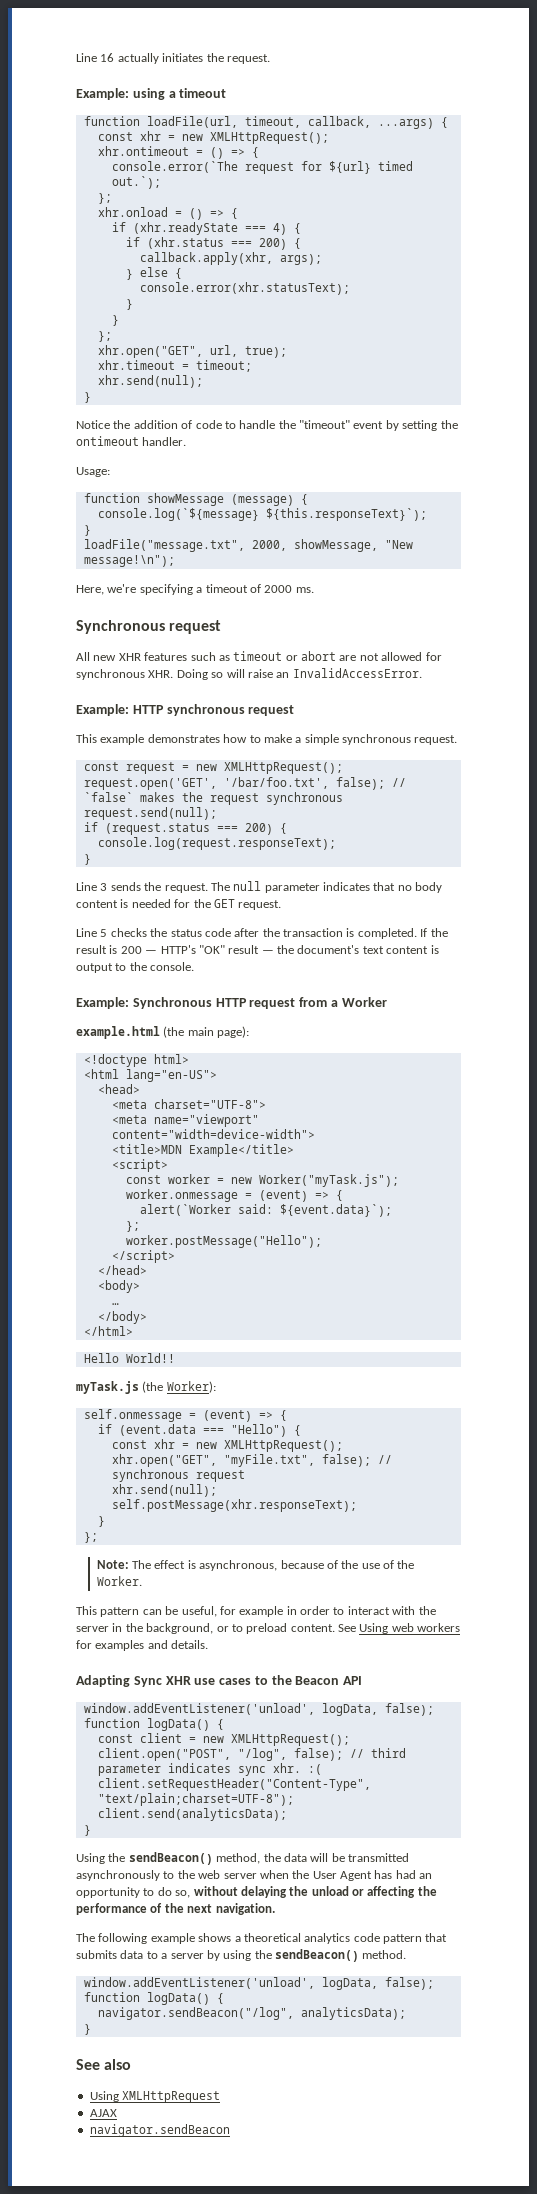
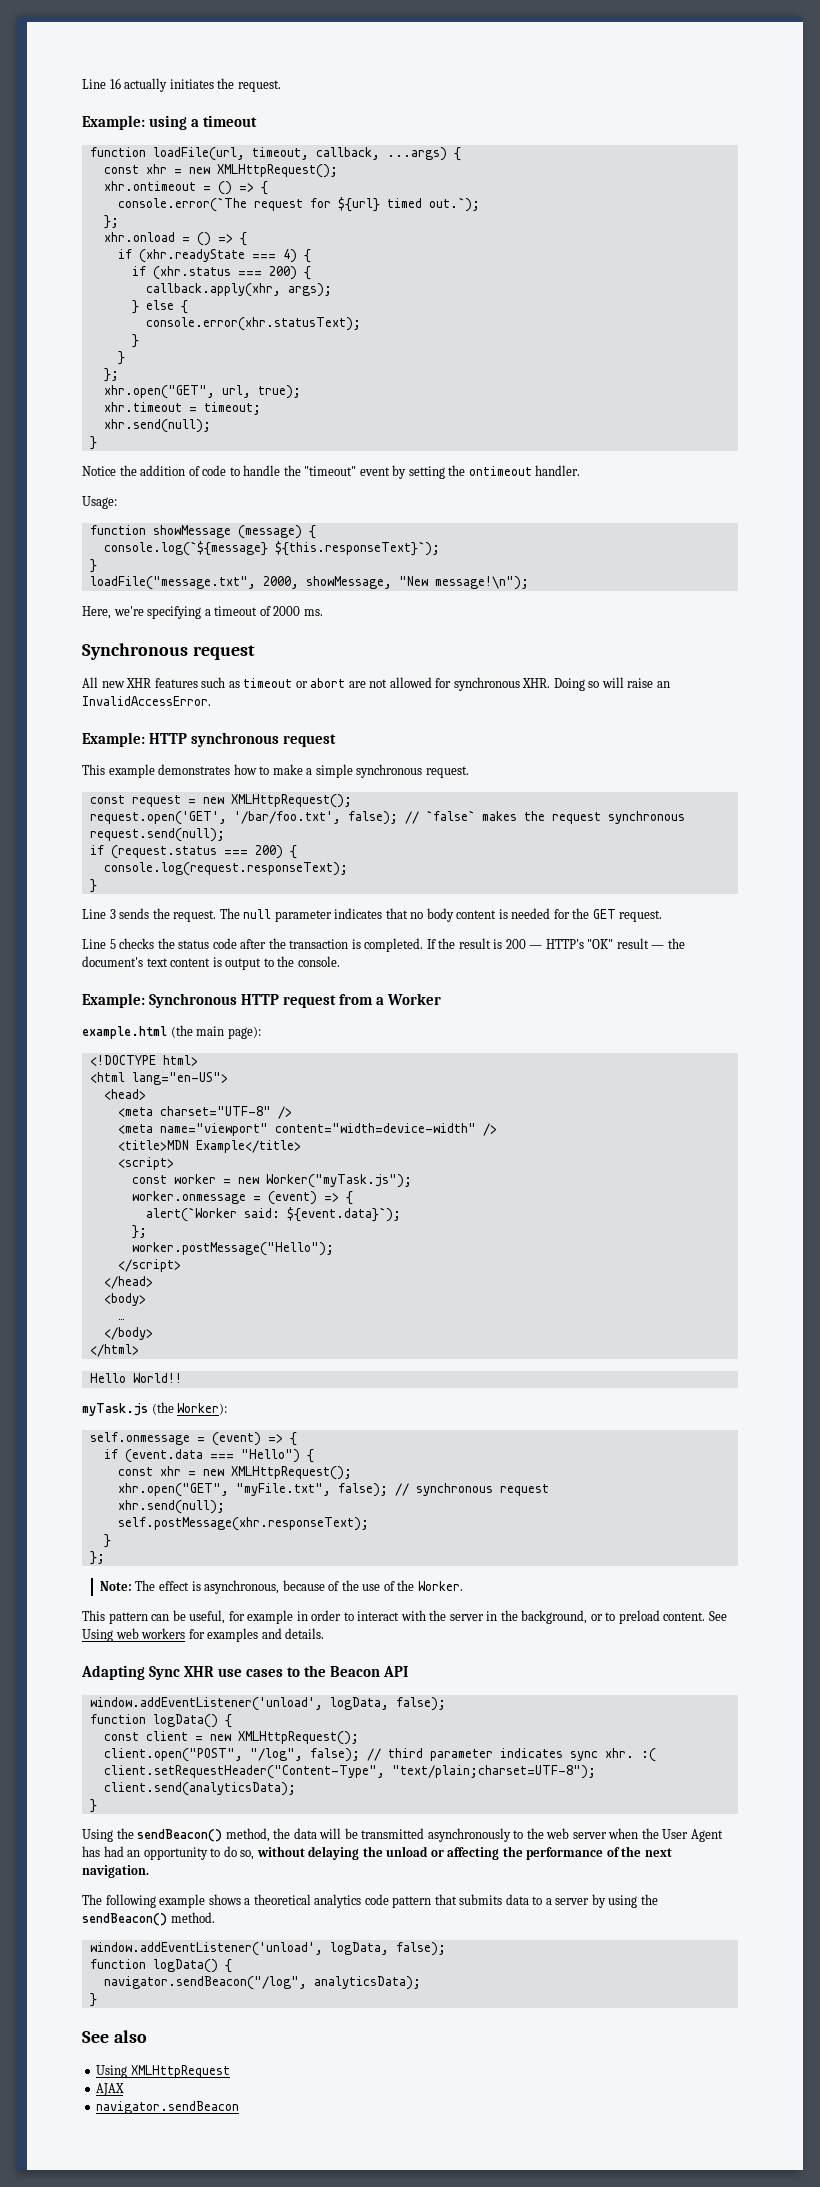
- <!doctype html>
+ <!DOCTYPE html>
- <meta charset="UTF-8">
+ <meta charset="UTF-8" />
- <meta name="viewport" content="width=device-width">
+ <meta name="viewport" content="width=device-width" />

